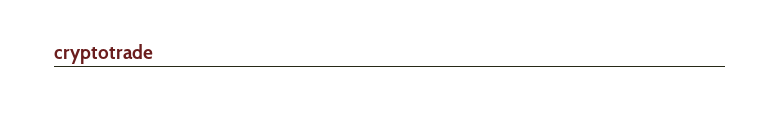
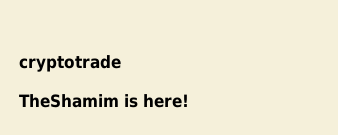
+ TheShamim is here!

